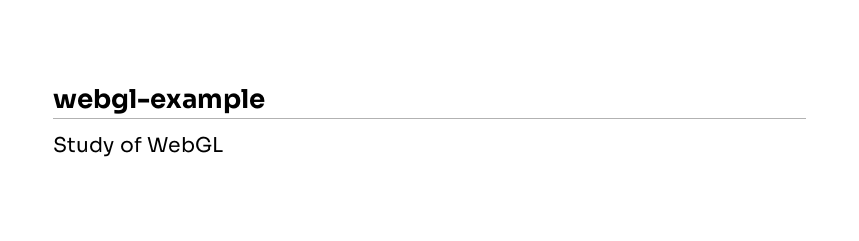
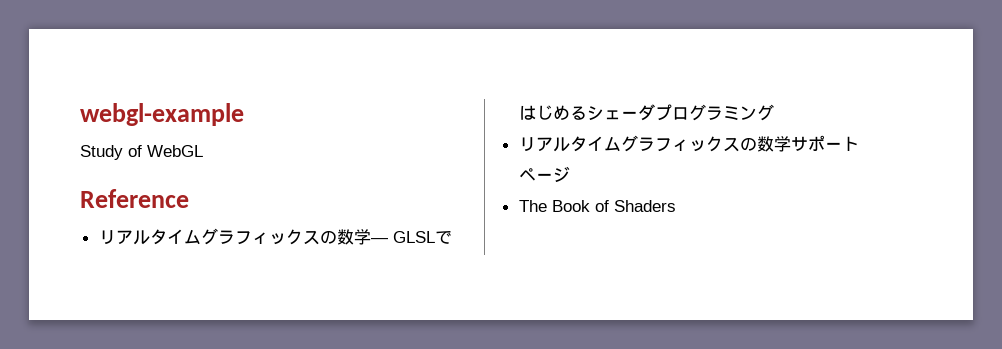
+ Reference
+ リアルタイムグラフィックスの数学― GLSLではじめるシェーダプログラミング
+ リアルタイムグラフィックスの数学サポートページ
+ The Book of Shaders

